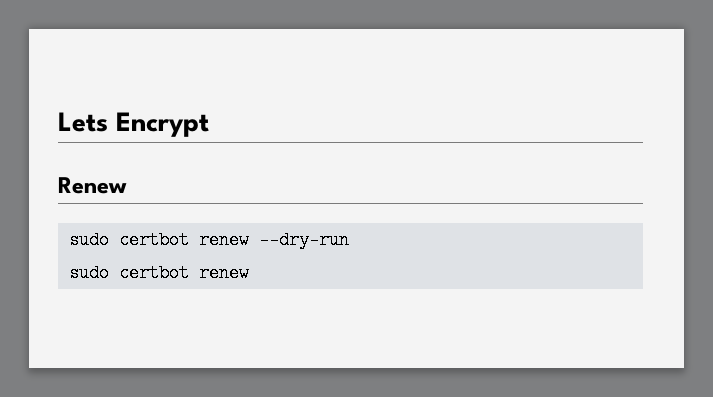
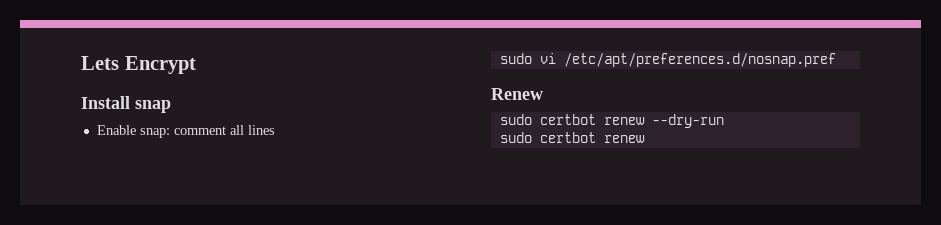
+ Install snap
+ Enable snap: comment all lines
+ sudo vi /etc/apt/preferences.d/nosnap.pref

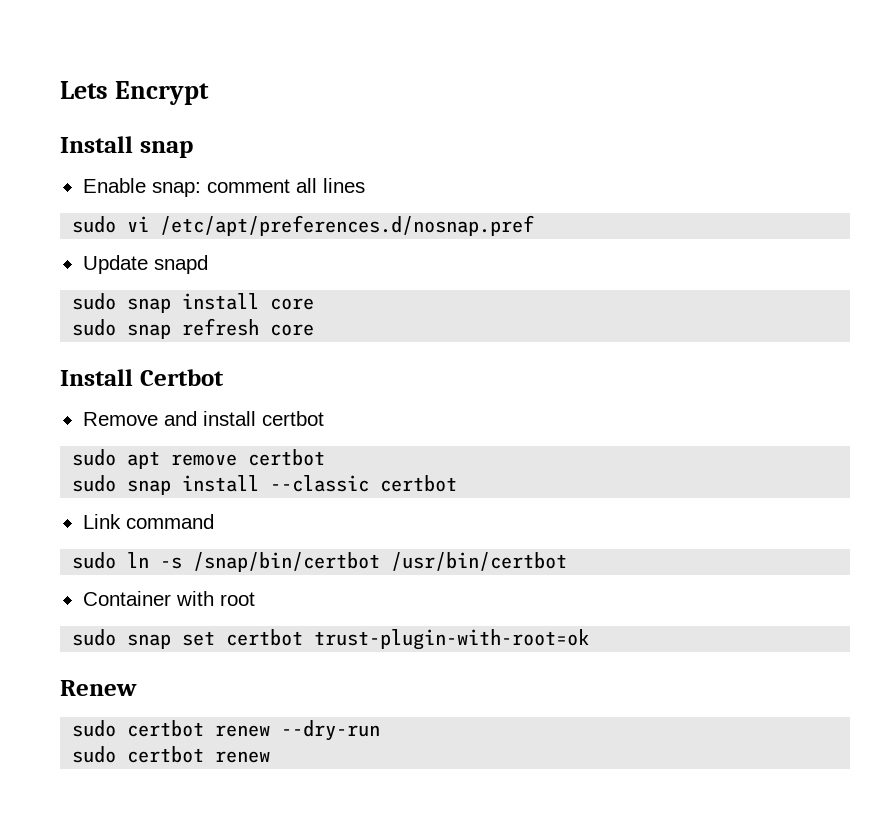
+ Update snapd
+ sudo snap install core
+ sudo snap refresh core
+ Install Certbot
+ Remove and install certbot
+ sudo apt remove certbot
+ sudo snap install --classic certbot
+ Link command
+ sudo ln -s /snap/bin/certbot /usr/bin/certbot
+ Container with root
+ sudo snap set certbot trust-plugin-with-root=ok

